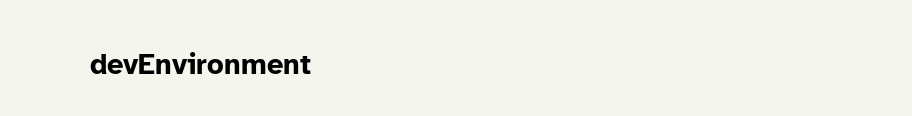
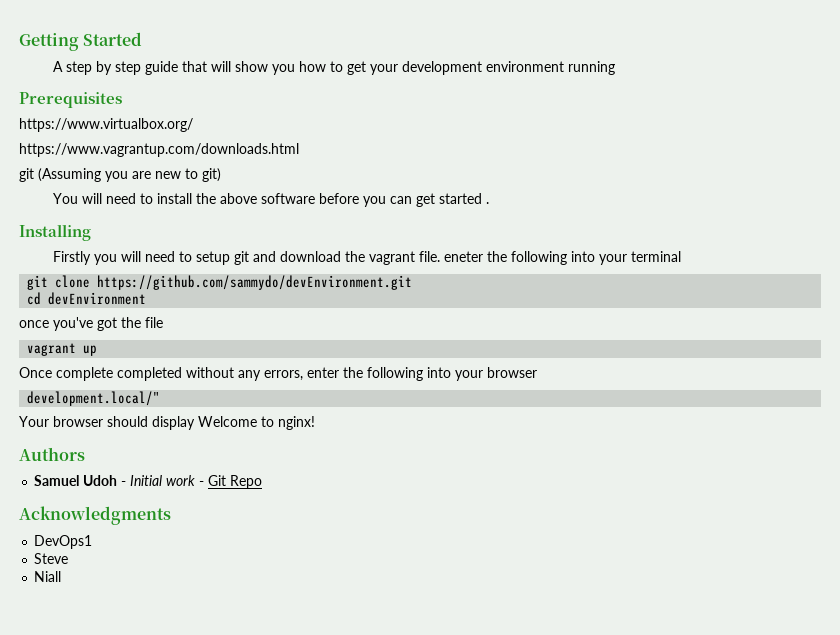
- devEnvironment
+ Getting Started
+ A step by step guide that will show you how to get your development environment running
+ Prerequisites
+ https://www.virtualbox.org/
+ https://www.vagrantup.com/downloads.html
+ git (Assuming you are new to git)
+ You will need to install the above software before you can get started .
+ Installing
+ Firstly you will need to setup git and download the vagrant file. eneter the following into your terminal
+ git clone https://github.com/sammydo/devEnvironment.git
+ cd devEnvironment
+ once you've got the file
+ vagrant up
+ Once complete completed without any errors, enter the following into your browser
+ development.local/"
+ Your browser should display Welcome to nginx!
+ Authors
+ Samuel Udoh - Initial work - Git Repo
+ Acknowledgments
+ DevOps1
+ Steve
+ Niall

